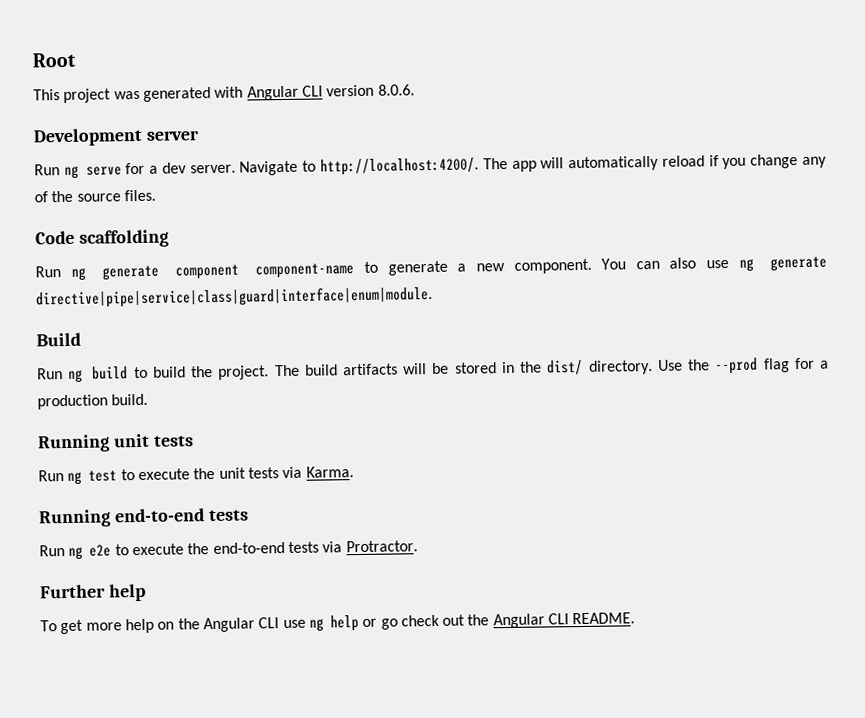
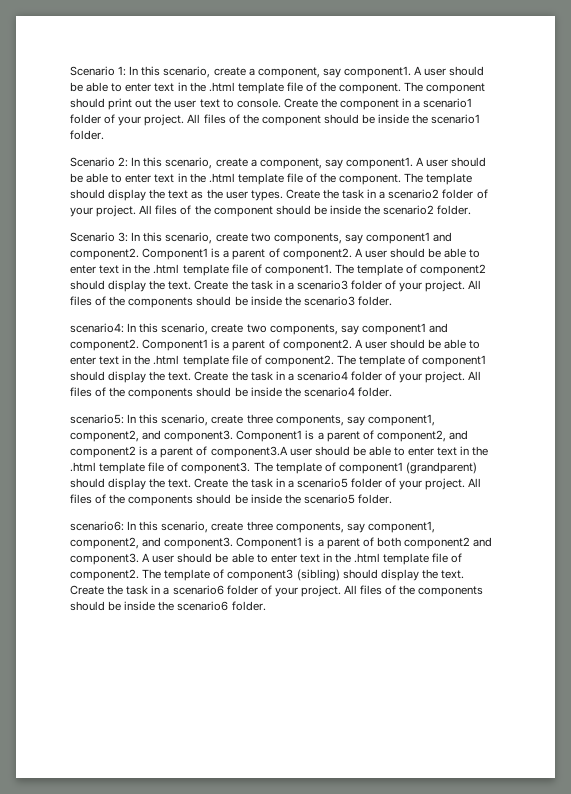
- Root
- This project was generated with Angular CLI version 8.0.6.
- Development server
- Run ng serve for a dev server. Navigate to http://localhost:4200/. The app will automatically reload if you change any of the source files.
- Code scaffolding
- Run ng generate component component-name to generate a new component. You can also use ng generate directive|pipe|service|class|guard|interface|enum|module.
- Build
- Run ng build to build the project. The build artifacts will be stored in the dist/ directory. Use the --prod flag for a production build.
- Running unit tests
- Run ng test to execute the unit tests via Karma.
- Running end-to-end tests
- Run ng e2e to execute the end-to-end tests via Protractor.
- Further help
- To get more help on the Angular CLI use ng help or go check out the Angular CLI README.
+ Scenario 1: In this scenario, create a component, say component1. A user should be able to enter text in the .html template file of the component. The component should print out the user text to console. Create the component in a scenario1 folder of your project. All files of the component should be inside the scenario1 folder.
+ Scenario 2: In this scenario, create a component, say component1. A user should be able to enter text in the .html template file of the component. The template should display the text as the user types. Create the task in a scenario2 folder of your project. All files of the component should be inside the scenario2 folder.
+ Scenario 3: In this scenario, create two components, say component1 and component2. Component1 is a parent of component2. A user should be able to enter text in the .html template file of component1. The template of component2 should display the text. Create the task in a scenario3 folder of your project. All files of the components should be inside the scenario3 folder.
+ scenario4: In this scenario, create two components, say component1 and component2. Component1 is a parent of component2. A user should be able to enter text in the .html template file of component2. The template of component1 should display the text. Create the task in a scenario4 folder of your project. All files of the components should be inside the scenario4 folder.
+ scenario5: In this scenario, create three components, say component1, component2, and component3. Component1 is a parent of component2, and component2 is a parent of component3.A user should be able to enter text in the .html template file of component3. The template of component1 (grandparent) should display the text. Create the task in a scenario5 folder of your project. All files of the components should be inside the scenario5 folder.
+ scenario6: In this scenario, create three components, say component1, component2, and component3. Component1 is a parent of both component2 and component3. A user should be able to enter text in the .html template file of component2. The template of component3 (sibling) should display the text. Create the task in a scenario6 folder of your project. All files of the components should be inside the scenario6 folder.

